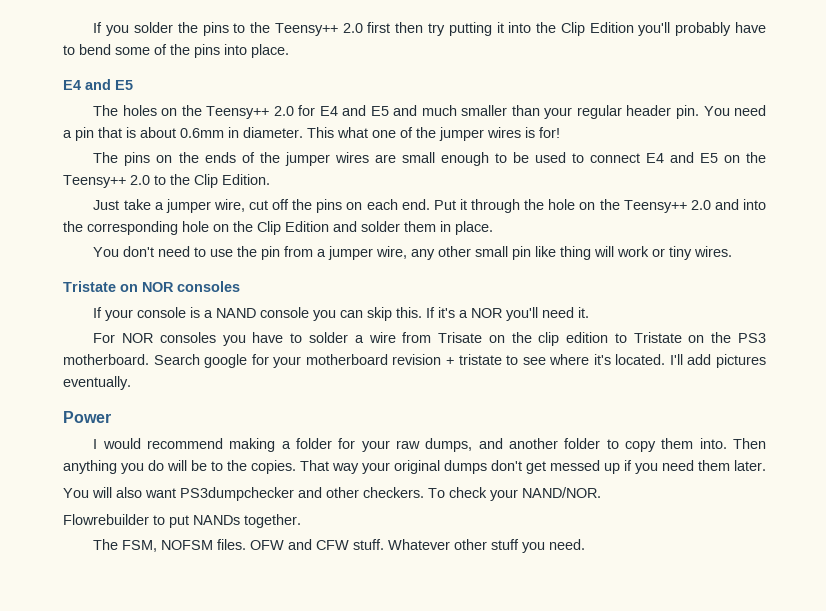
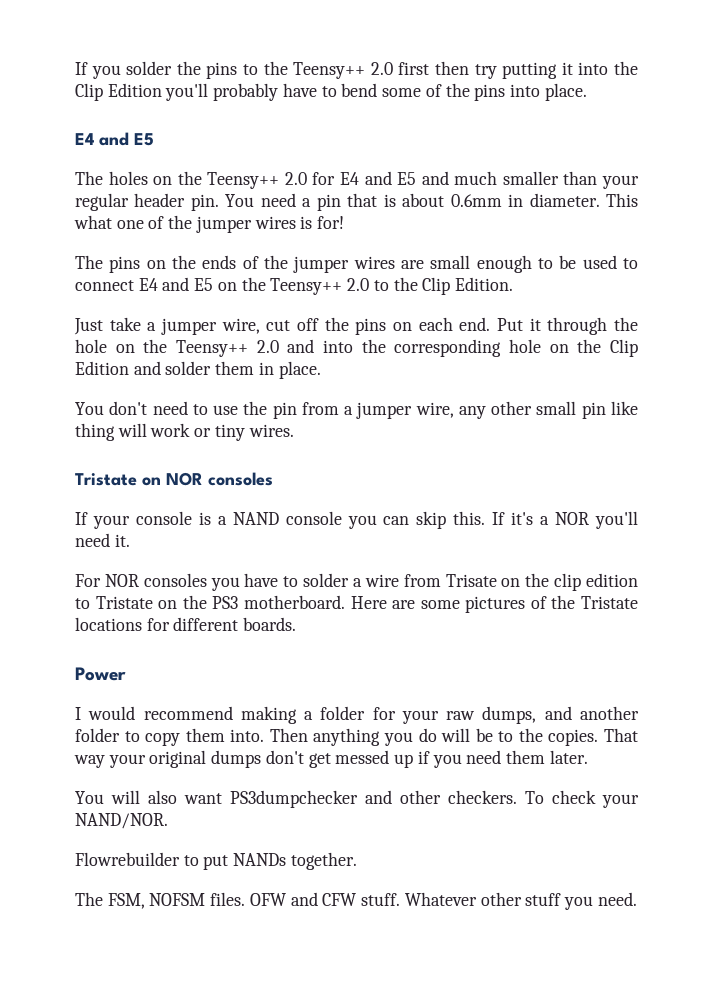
- Search google for your motherboard revision + tristate to see where it's located. I'll add pictures eventually.
+ Here are some pictures of the Tristate locations for different boards.

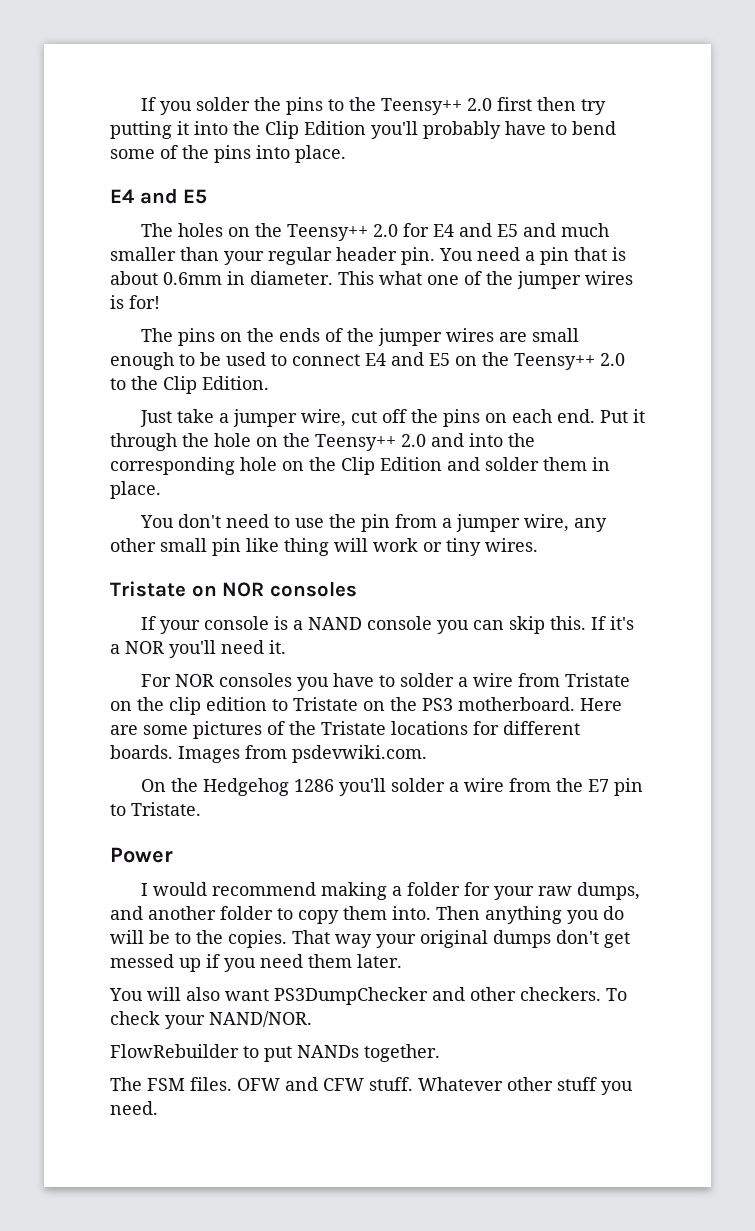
- For NOR consoles you have to solder a wire from Trisate on the clip edition to Tristate on the PS3 motherboard.
+ For NOR consoles you have to solder a wire from Tristate on the clip edition to Tristate on the PS3 motherboard.
+ Images from psdevwiki.com.
+ On the Hedgehog 1286 you'll solder a wire from the E7 pin to Tristate.
- You will also want PS3dumpchecker and other checkers.
+ You will also want PS3DumpChecker and other checkers.
- Flowrebuilder to put NANDs together.
+ FlowRebuilder to put NANDs together.
- The FSM, NOFSM files.
+ The FSM files.

